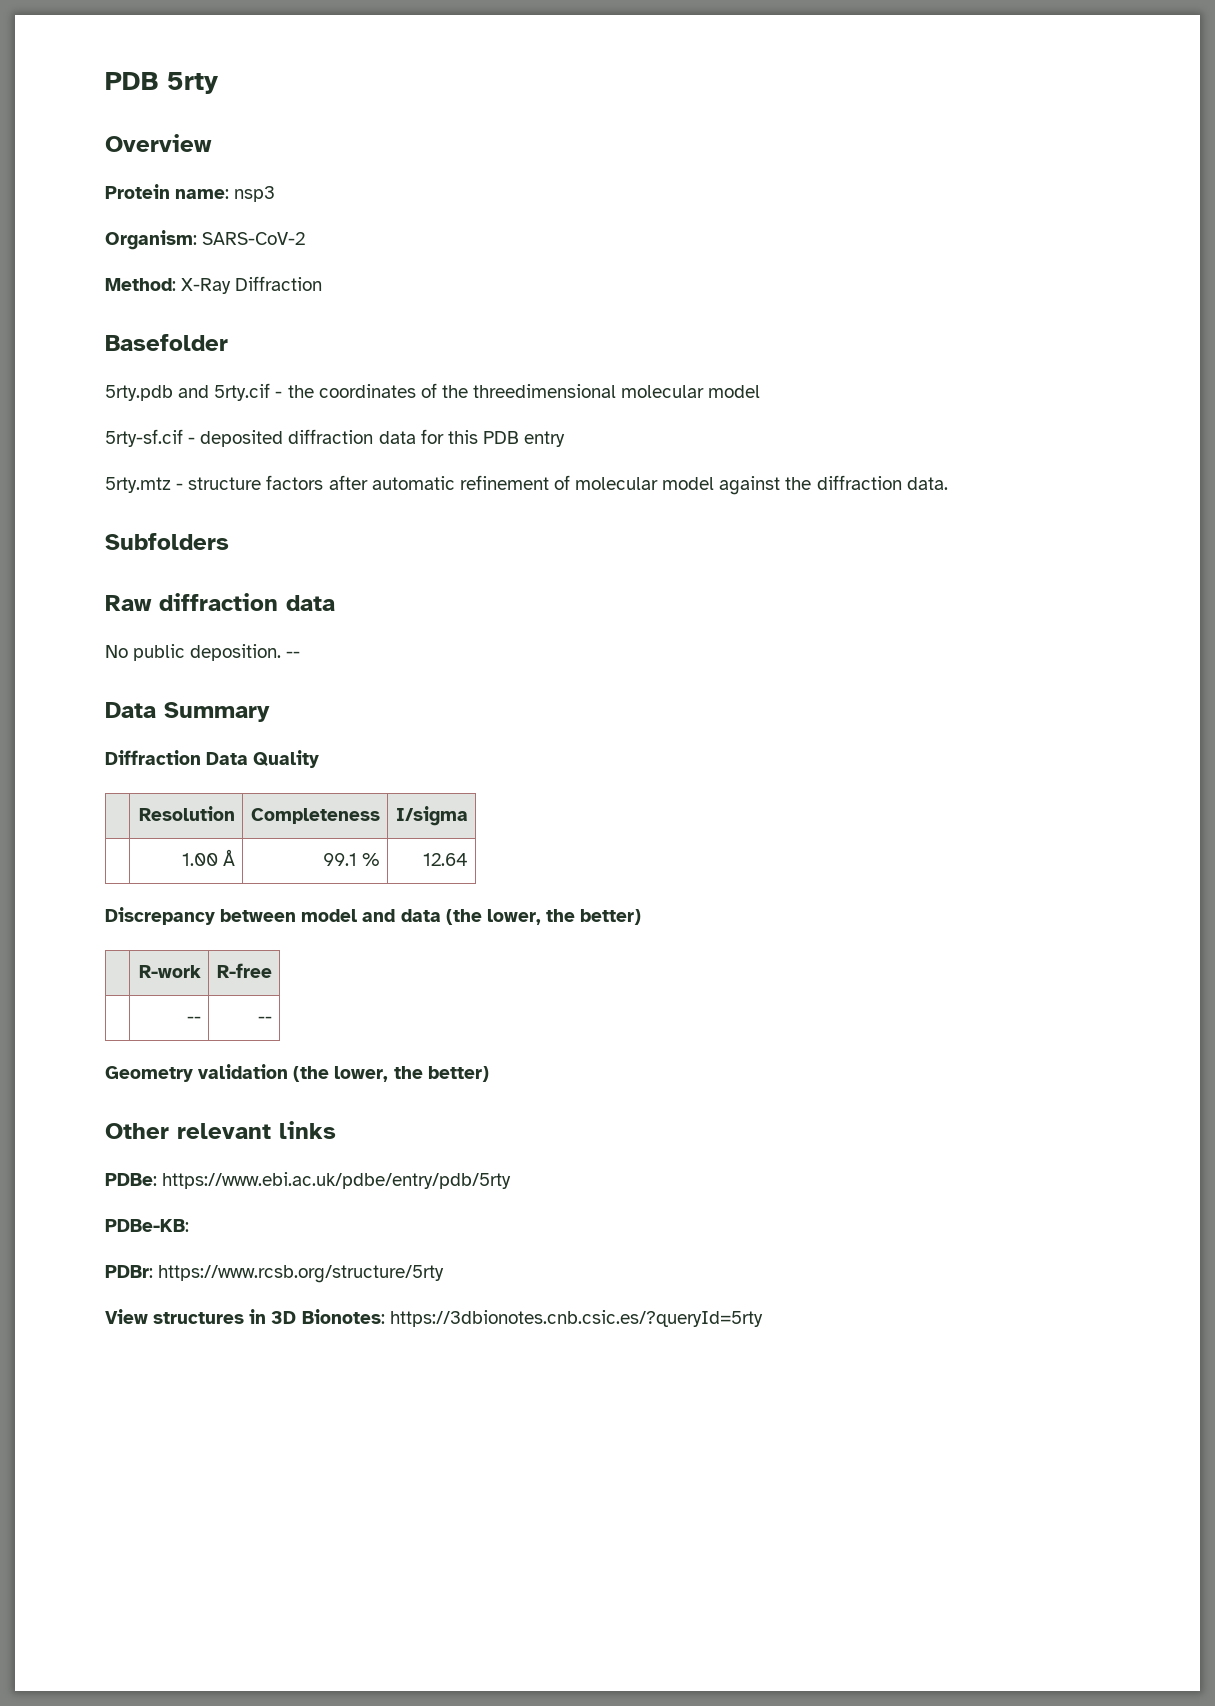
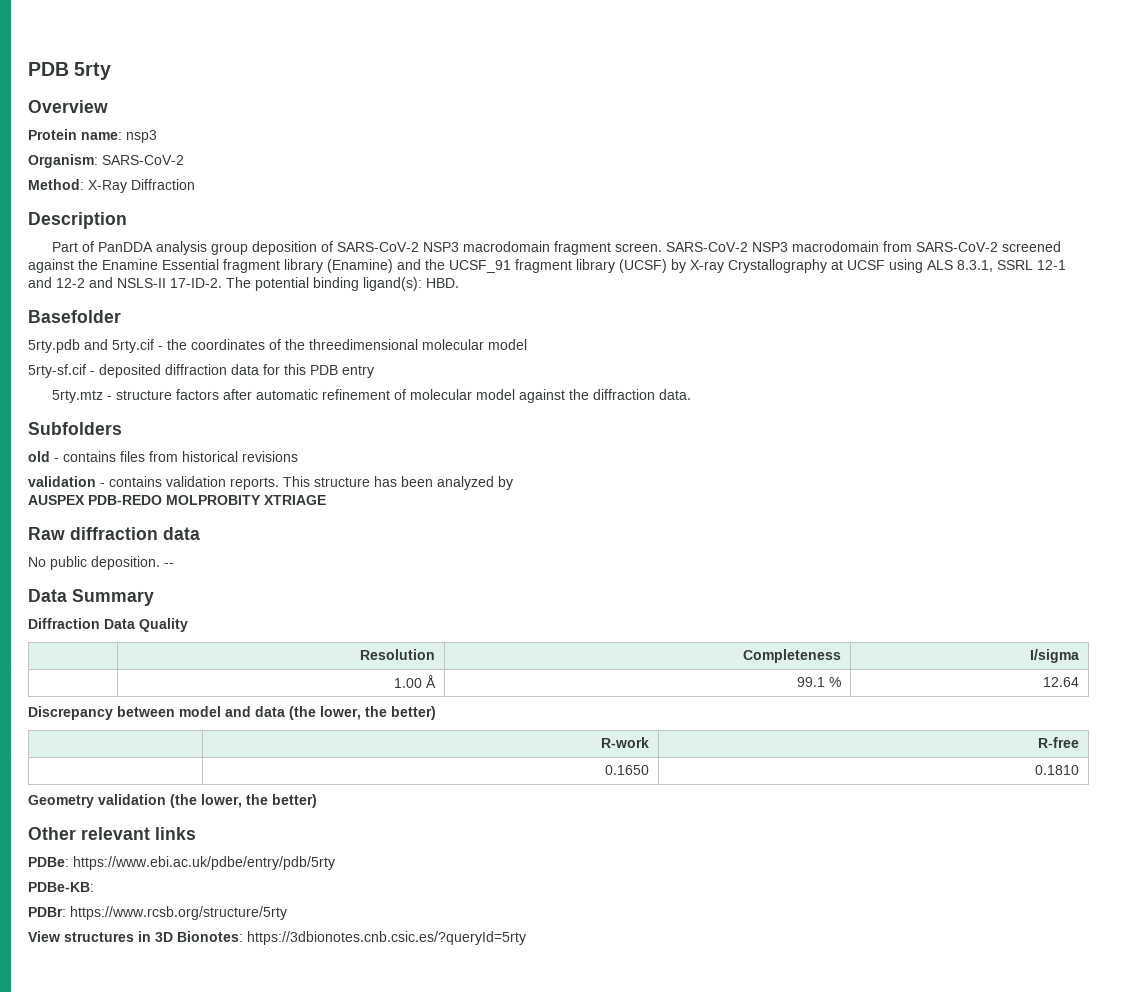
+ Description
+ Part of PanDDA analysis group deposition of SARS-CoV-2 NSP3 macrodomain fragment screen. SARS-CoV-2 NSP3 macrodomain from SARS-CoV-2 screened against the Enamine Essential fragment library (Enamine) and the UCSF_91 fragment library (UCSF) by X-ray Crystallography at UCSF using ALS 8.3.1, SSRL 12-1 and 12-2 and NSLS-II 17-ID-2. The potential binding ligand(s): HBD.
+ old - contains files from historical revisions
+ validation - contains validation reports. This structure has been analyzed by
+ AUSPEX PDB-REDO MOLPROBITY XTRIAGE
- | -- | --
+ | 0.1650 | 0.1810

